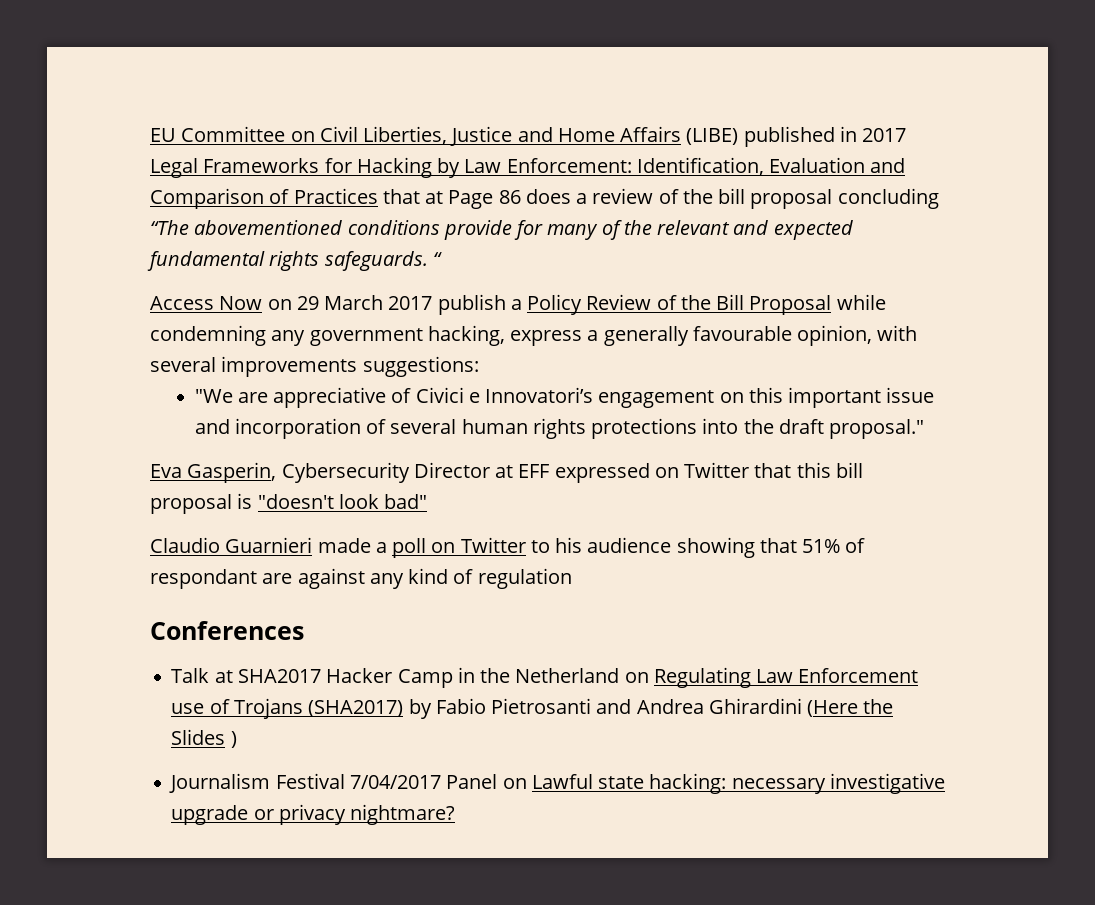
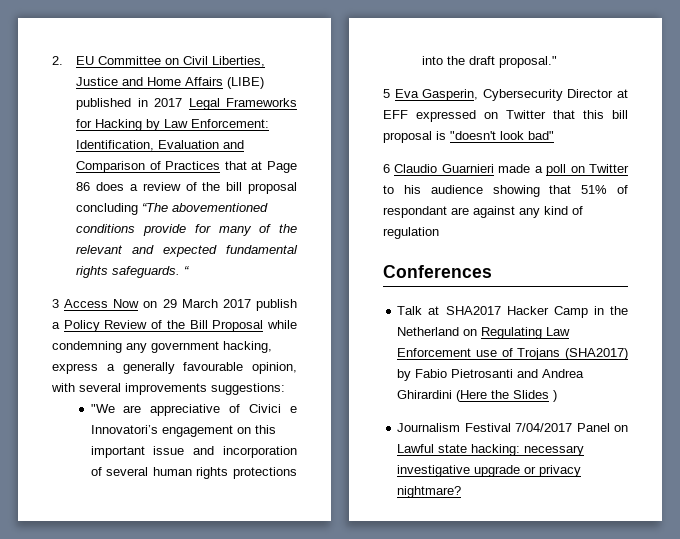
- EU Committee on Civil Liberties, Justice and Home Affairs (LIBE) published in 2017 Legal Frameworks for Hacking by Law Enforcement: Identification, Evaluation and Comparison of Practices that at Page 86 does a review of the bill proposal concluding “The abovementioned conditions provide for many of the relevant and expected fundamental rights safeguards.
+ 2. EU Committee on Civil Liberties, Justice and Home Affairs (LIBE) published in 2017 Legal Frameworks for Hacking by Law Enforcement: Identification, Evaluation and Comparison of Practices that at Page 86 does a review of the bill proposal concluding “The abovementioned conditions provide for many of the relevant and expected fundamental rights safeguards.
- Access Now on 29 March 2017 publish a Policy Review of the Bill Proposal while condemning any government hacking, express a generally favourable opinion, with several improvements suggestions:
+ 3 Access Now on 29 March 2017 publish a Policy Review of the Bill Proposal while condemning any government hacking, express a generally favourable opinion, with several improvements suggestions:
- Eva Gasperin, Cybersecurity Director at EFF expressed on Twitter that this bill proposal is "doesn't look bad"
+ 5 Eva Gasperin, Cybersecurity Director at EFF expressed on Twitter that this bill proposal is "doesn't look bad"
- Claudio Guarnieri made a poll on Twitter to his audience showing that 51% of respondant are against any kind of regulation
+ 6 Claudio Guarnieri made a poll on Twitter to his audience showing that 51% of respondant are against any kind of regulation

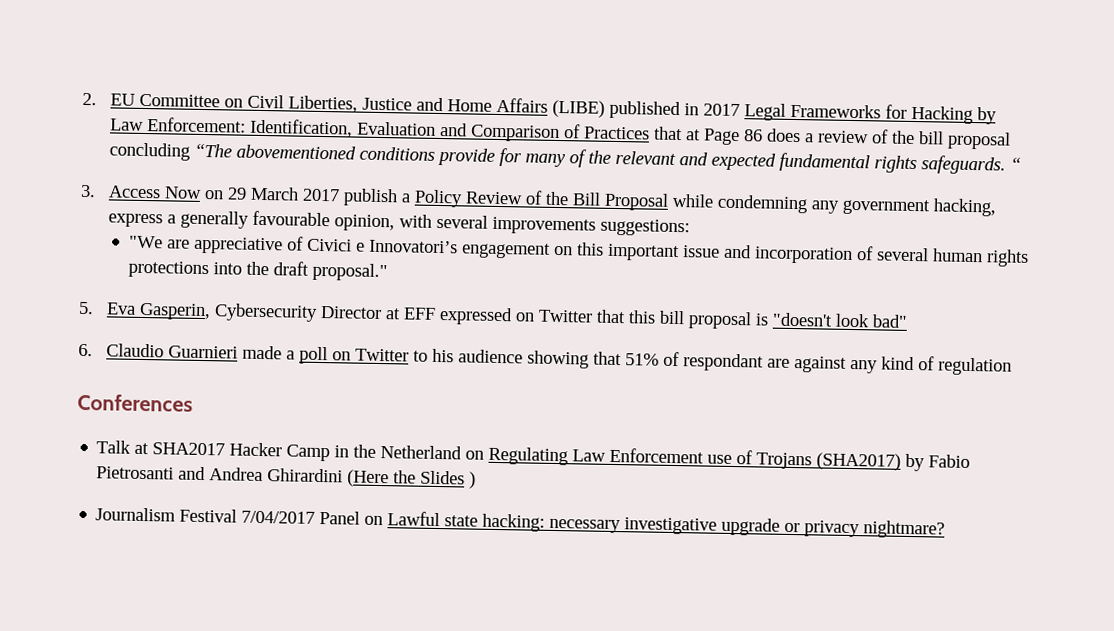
- 3 Access Now on 29 March 2017 publish a Policy Review of the Bill Proposal while condemning any government hacking, express a generally favourable opinion, with several improvements suggestions:
+ 3. Access Now on 29 March 2017 publish a Policy Review of the Bill Proposal while condemning any government hacking, express a generally favourable opinion, with several improvements suggestions:
- 5 Eva Gasperin, Cybersecurity Director at EFF expressed on Twitter that this bill proposal is "doesn't look bad"
+ 5. Eva Gasperin, Cybersecurity Director at EFF expressed on Twitter that this bill proposal is "doesn't look bad"
- 6 Claudio Guarnieri made a poll on Twitter to his audience showing that 51% of respondant are against any kind of regulation
+ 6. Claudio Guarnieri made a poll on Twitter to his audience showing that 51% of respondant are against any kind of regulation

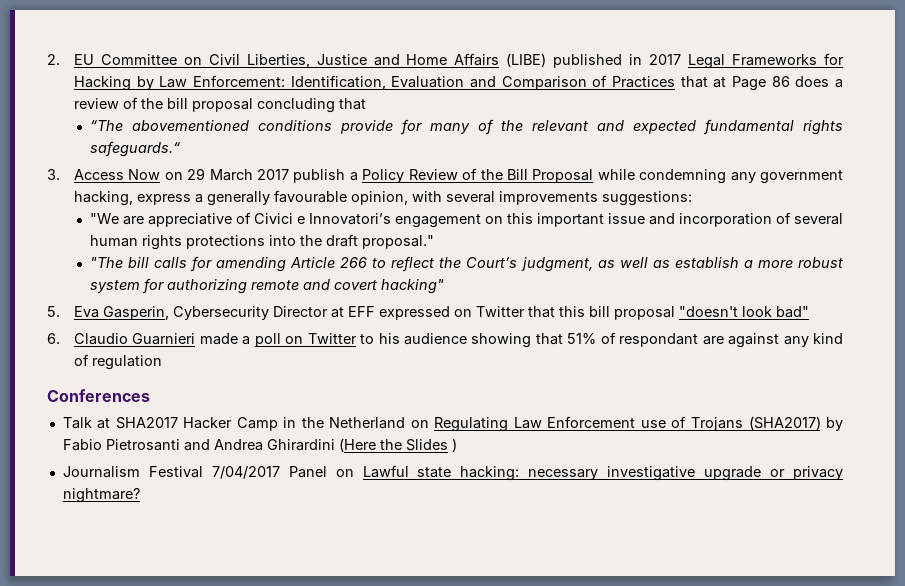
- 2. EU Committee on Civil Liberties, Justice and Home Affairs (LIBE) published in 2017 Legal Frameworks for Hacking by Law Enforcement: Identification, Evaluation and Comparison of Practices that at Page 86 does a review of the bill proposal concluding “The abovementioned conditions provide for many of the relevant and expected fundamental rights safeguards. “
+ 2. EU Committee on Civil Liberties, Justice and Home Affairs (LIBE) published in 2017 Legal Frameworks for Hacking by Law Enforcement: Identification, Evaluation and Comparison of Practices that at Page 86 does a review of the bill proposal concluding that
+ “The abovementioned conditions provide for many of the relevant and expected fundamental rights safeguards.“
+ "The bill calls for amending Article 266 to reflect the Court’s judgment, as well as establish a more robust system for authorizing remote and covert hacking"
- 5. Eva Gasperin, Cybersecurity Director at EFF expressed on Twitter that this bill proposal is "doesn't look bad"
+ 5. Eva Gasperin, Cybersecurity Director at EFF expressed on Twitter that this bill proposal "doesn't look bad"

